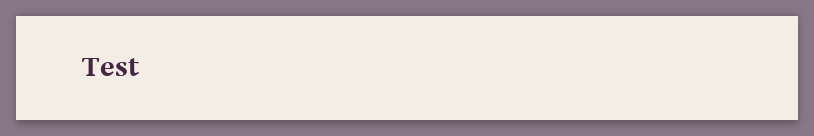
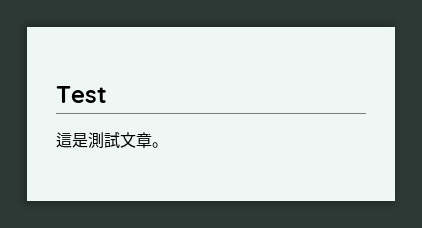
+ 這是測試文章。

